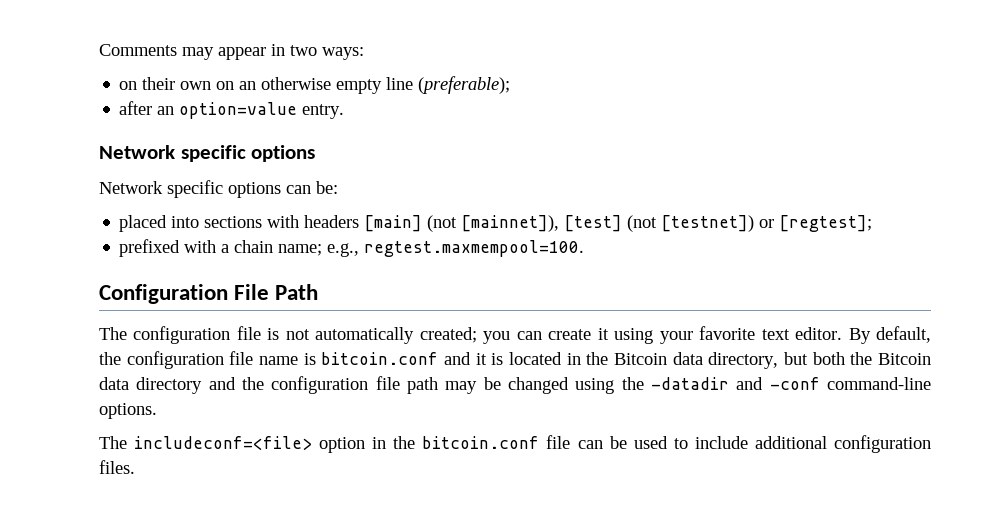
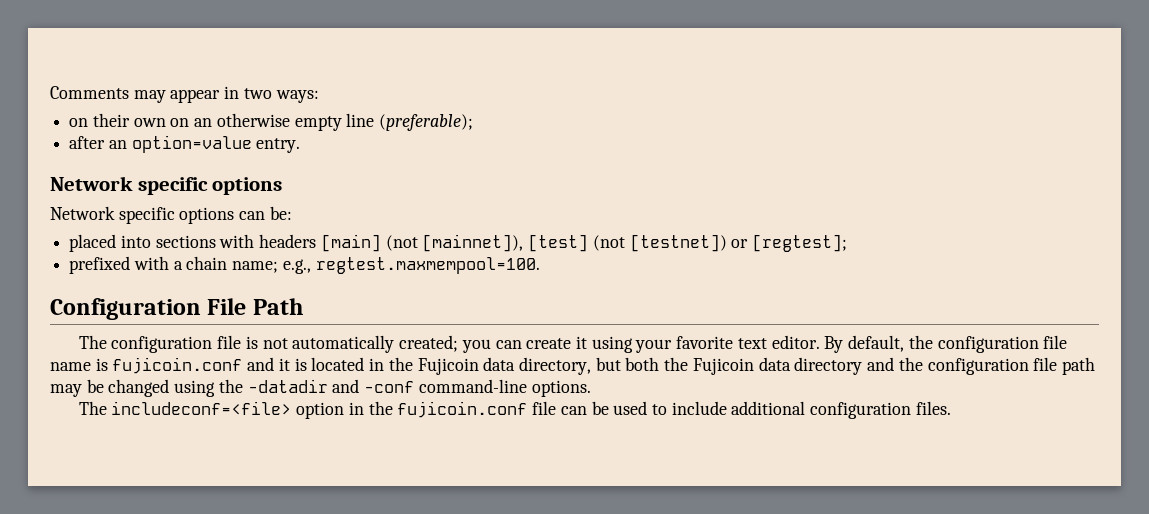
- By default, the configuration file name is bitcoin.conf and it is located in the Bitcoin data directory, but both the Bitcoin data directory and the configuration file path may be changed using the -datadir and -conf command-line options.
+ By default, the configuration file name is fujicoin.conf and it is located in the Fujicoin data directory, but both the Fujicoin data directory and the configuration file path may be changed using the -datadir and -conf command-line options.
- The includeconf=<file> option in the bitcoin.conf file can be used to include additional configuration files.
+ The includeconf=<file> option in the fujicoin.conf file can be used to include additional configuration files.

